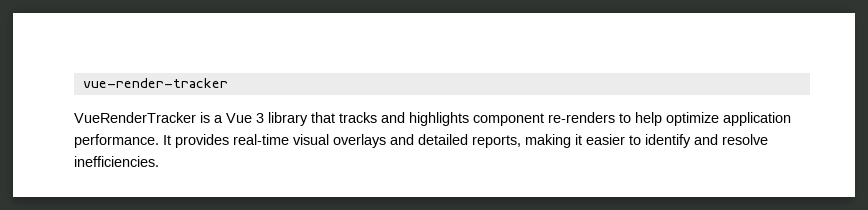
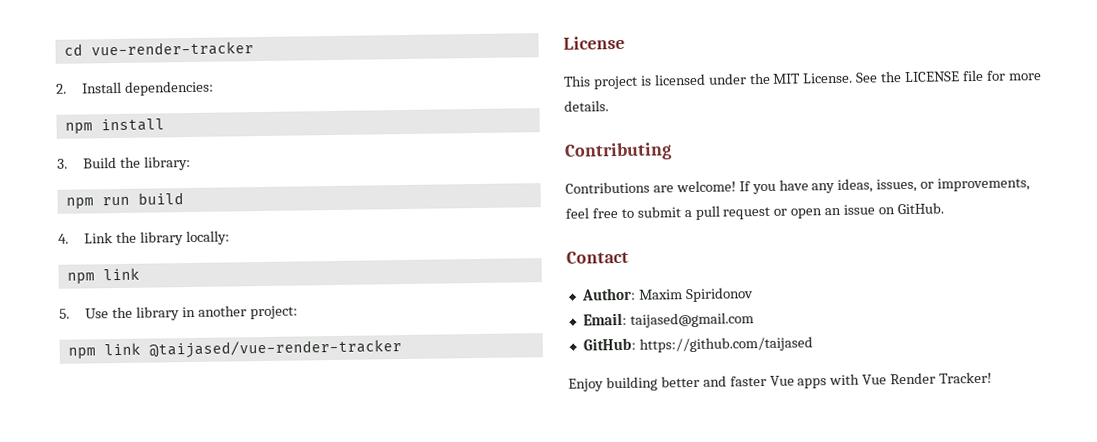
- vue-render-tracker
+ cd vue-render-tracker
- VueRenderTracker is a Vue 3 library that tracks and highlights component re-renders to help optimize application performance. It provides real-time visual overlays and detailed reports, making it easier to identify and resolve inefficiencies.
+ 2. Install dependencies:
+ npm install
+ 3. Build the library:
+ npm run build
+ 4. Link the library locally:
+ npm link
+ 5. Use the library in another project:
+ npm link @taijased/vue-render-tracker
+ License
+ This project is licensed under the MIT License. See the LICENSE file for more details.
+ Contributing
+ Contributions are welcome! If you have any ideas, issues, or improvements, feel free to submit a pull request or open an issue on GitHub.
+ Contact
+ Author: Maxim Spiridonov
+ Email: taijased@gmail.com
+ GitHub: https://github.com/taijased
+ Enjoy building better and faster Vue apps with Vue Render Tracker!

